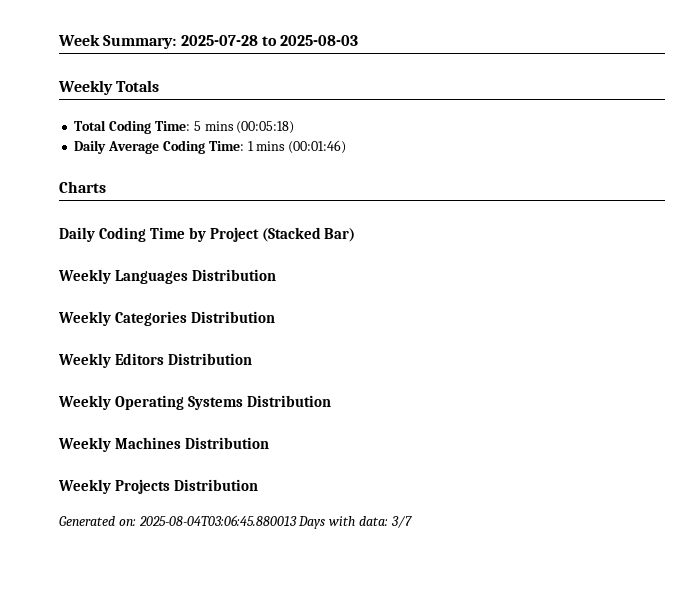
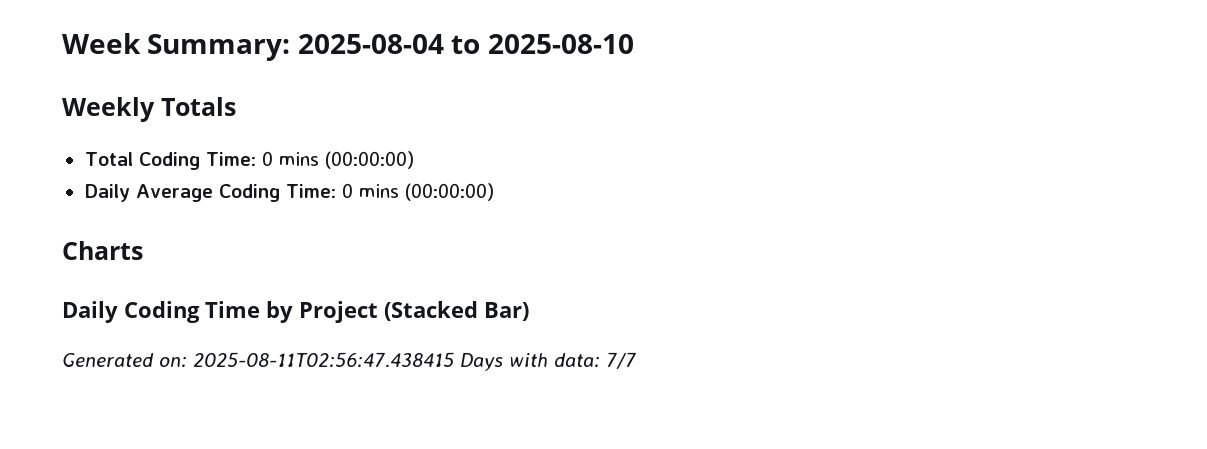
- Week Summary: 2025-07-28 to 2025-08-03
+ Week Summary: 2025-08-04 to 2025-08-10
- Total Coding Time: 5 mins (00:05:18)
+ Total Coding Time: 0 mins (00:00:00)
- Daily Average Coding Time: 1 mins (00:01:46)
+ Daily Average Coding Time: 0 mins (00:00:00)
- Weekly Languages Distribution
- Weekly Categories Distribution
- Weekly Editors Distribution
- Weekly Operating Systems Distribution
- Weekly Machines Distribution
- Weekly Projects Distribution
- Generated on: 2025-08-04T03:06:45.880013 Days with data: 3/7
+ Generated on: 2025-08-11T02:56:47.438415 Days with data: 7/7

